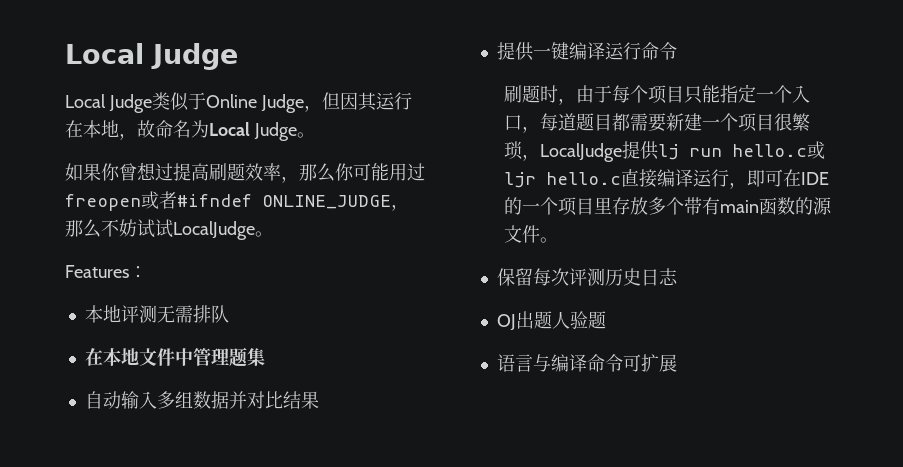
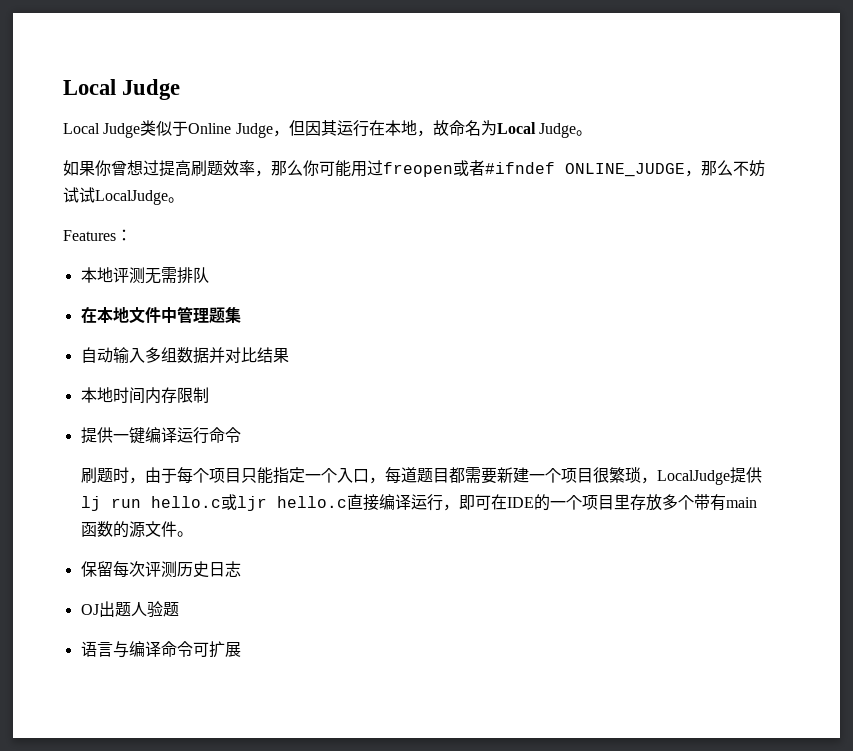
+ 本地时间内存限制

